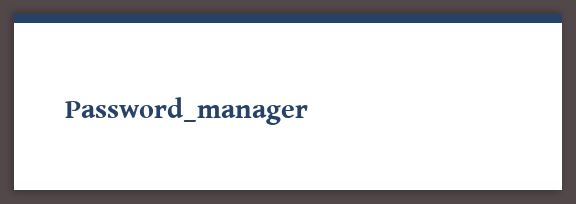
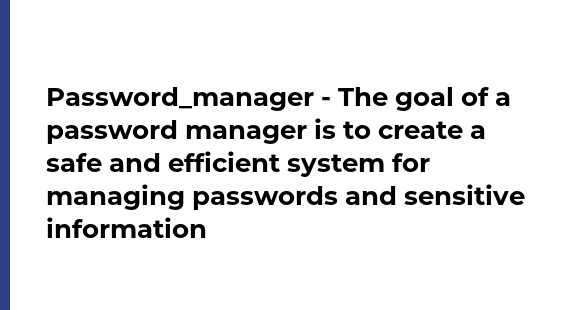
- Password_manager
+ Password_manager - The goal of a password manager is to create a safe and efficient system for managing passwords and sensitive information

